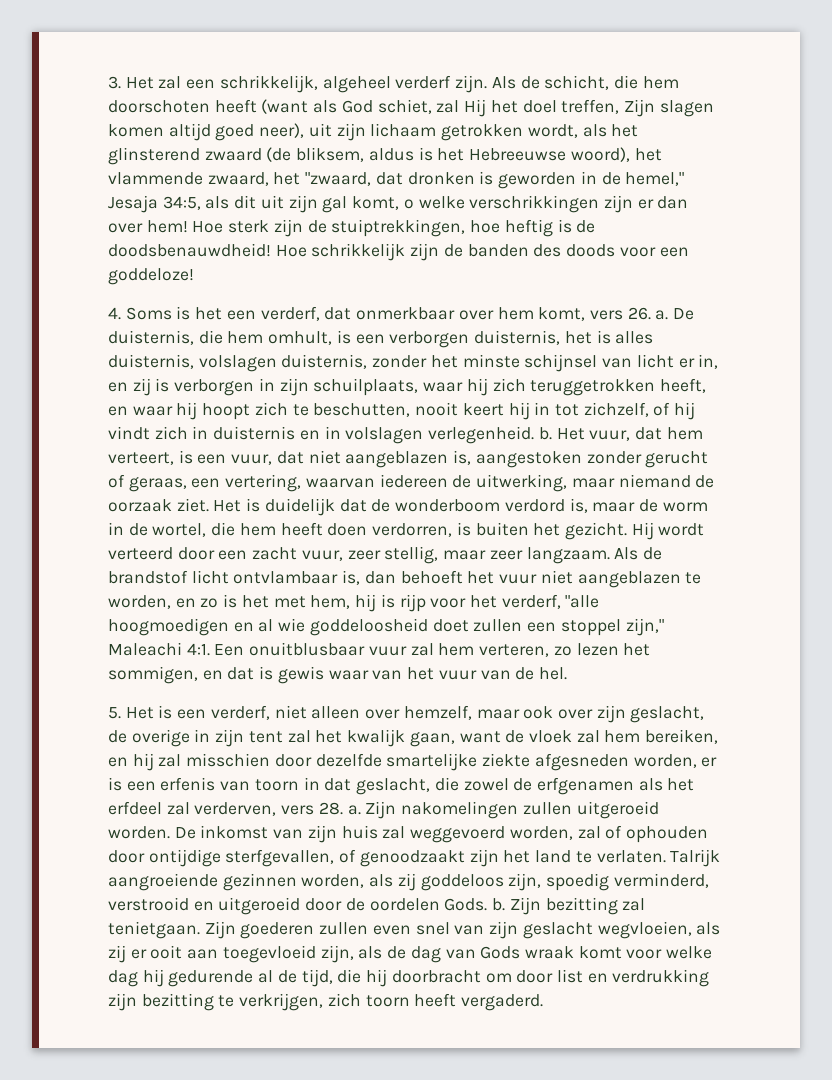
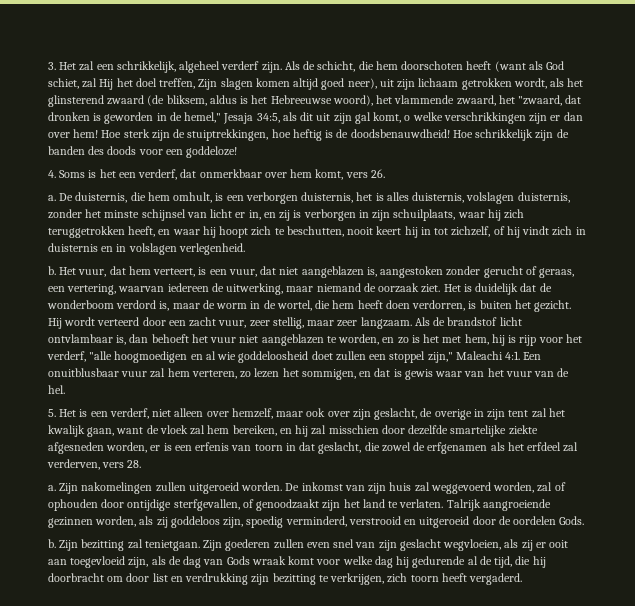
- 4. Soms is het een verderf, dat onmerkbaar over hem komt, vers 26. a.
+ 4. Soms is het een verderf, dat onmerkbaar over hem komt, vers 26.
+ a.
- De duisternis, die hem omhult, is een verborgen duisternis, het is alles duisternis, volslagen duisternis, zonder het minste schijnsel van licht er in, en zij is verborgen in zijn schuilplaats, waar hij zich teruggetrokken heeft, en waar hij hoopt zich te beschutten, nooit keert hij in tot zichzelf, of hij vindt zich in duisternis en in volslagen verlegenheid. b.
+ De duisternis, die hem omhult, is een verborgen duisternis, het is alles duisternis, volslagen duisternis, zonder het minste schijnsel van licht er in, en zij is verborgen in zijn schuilplaats, waar hij zich teruggetrokken heeft, en waar hij hoopt zich te beschutten, nooit keert hij in tot zichzelf, of hij vindt zich in duisternis en in volslagen verlegenheid.
+ b.
- 5. Het is een verderf, niet alleen over hemzelf, maar ook over zijn geslacht, de overige in zijn tent zal het kwalijk gaan, want de vloek zal hem bereiken, en hij zal misschien door dezelfde smartelijke ziekte afgesneden worden, er is een erfenis van toorn in dat geslacht, die zowel de erfgenamen als het erfdeel zal verderven, vers 28. a.
+ 5. Het is een verderf, niet alleen over hemzelf, maar ook over zijn geslacht, de overige in zijn tent zal het kwalijk gaan, want de vloek zal hem bereiken, en hij zal misschien door dezelfde smartelijke ziekte afgesneden worden, er is een erfenis van toorn in dat geslacht, die zowel de erfgenamen als het erfdeel zal verderven, vers 28.
+ a.
- Talrijk aangroeiende gezinnen worden, als zij goddeloos zijn, spoedig verminderd, verstrooid en uitgeroeid door de oordelen Gods. b.
+ Talrijk aangroeiende gezinnen worden, als zij goddeloos zijn, spoedig verminderd, verstrooid en uitgeroeid door de oordelen Gods.
+ b.

